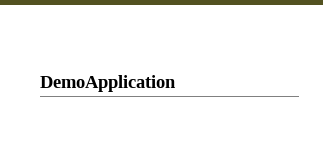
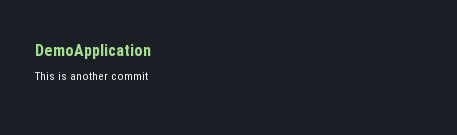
+ This is another commit

